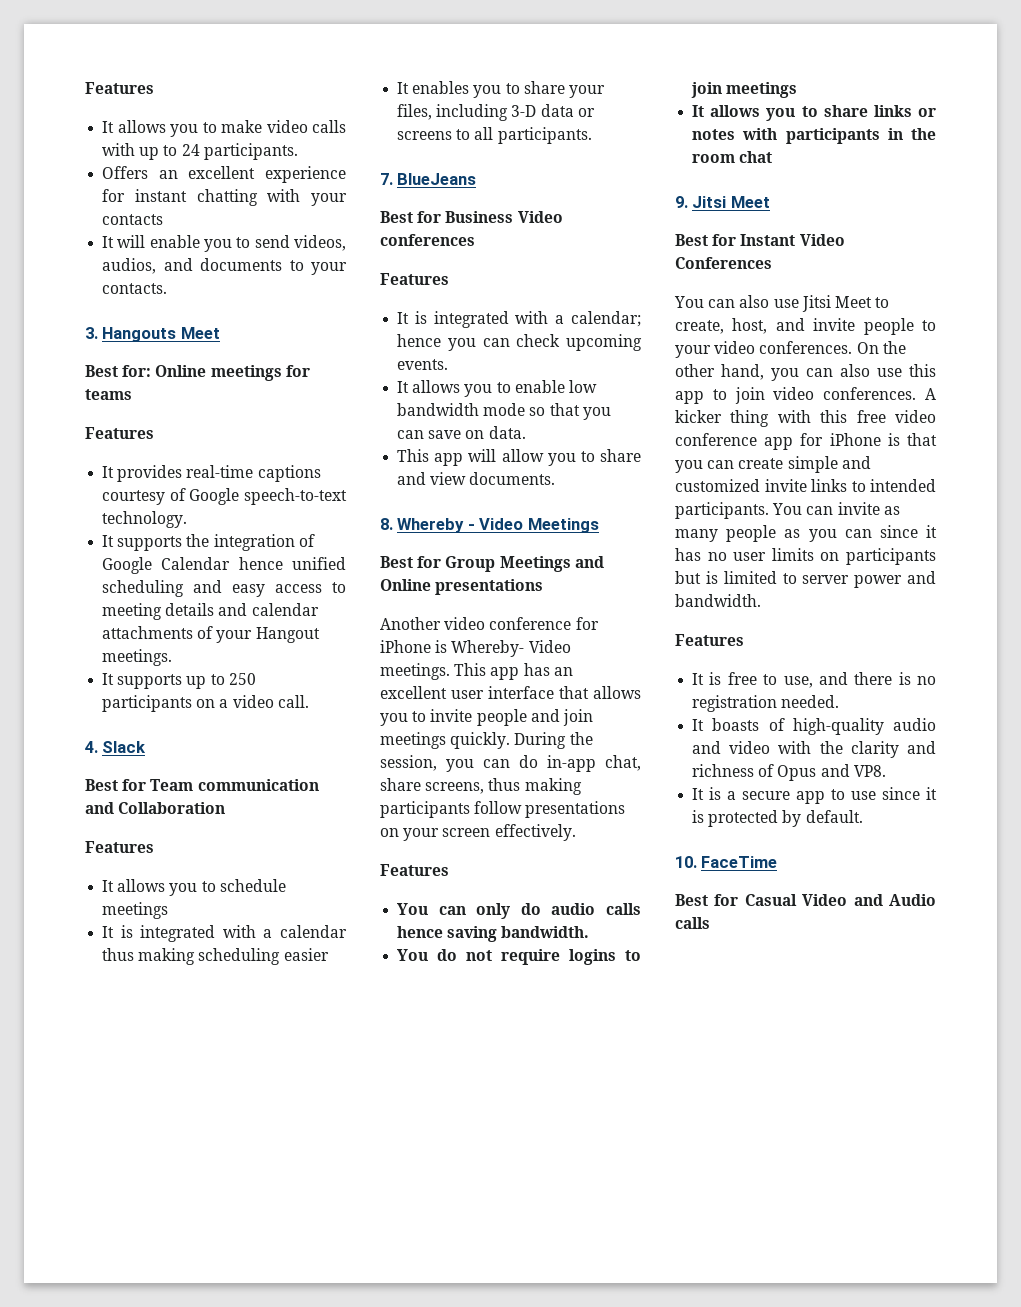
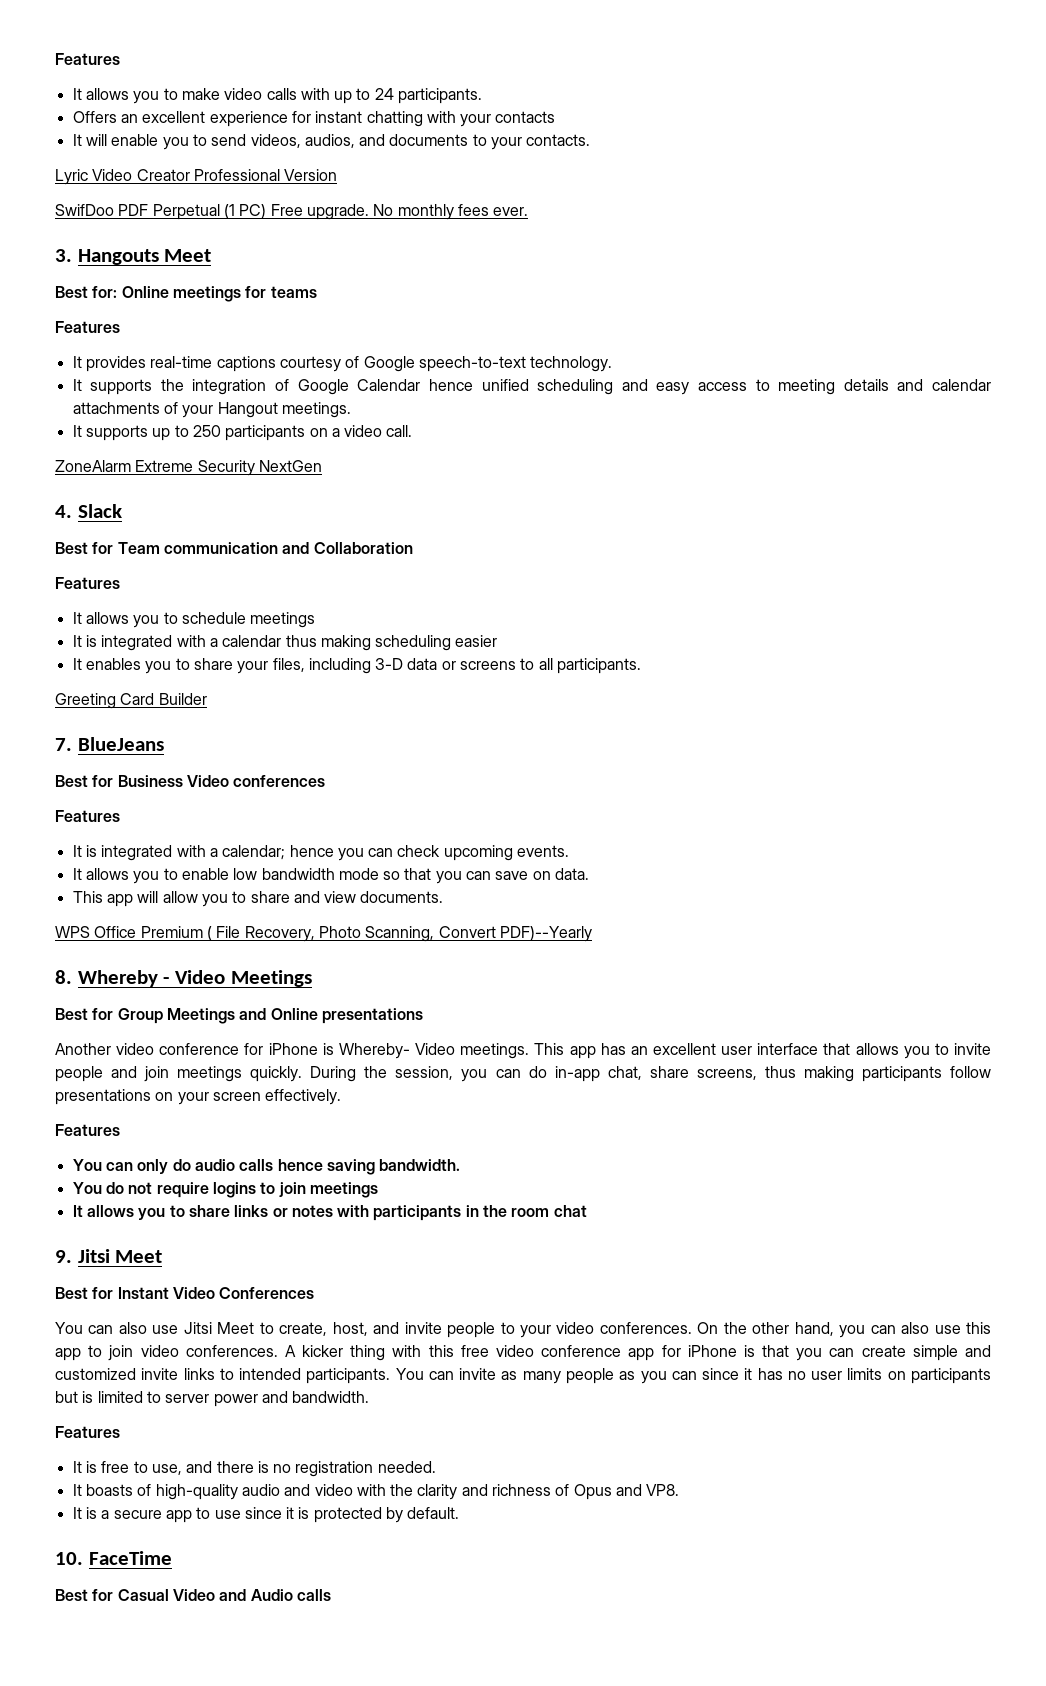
+ Lyric Video Creator Professional Version
+ SwifDoo PDF Perpetual (1 PC) Free upgrade. No monthly fees ever.
+ ZoneAlarm Extreme Security NextGen
+ Greeting Card Builder
+ WPS Office Premium ( File Recovery, Photo Scanning, Convert PDF)--Yearly

